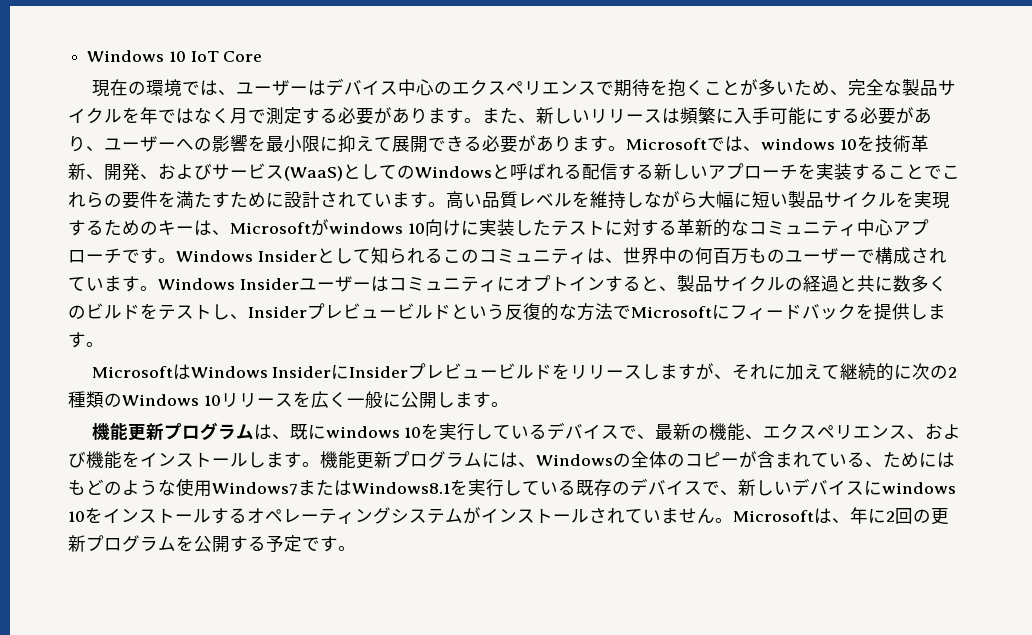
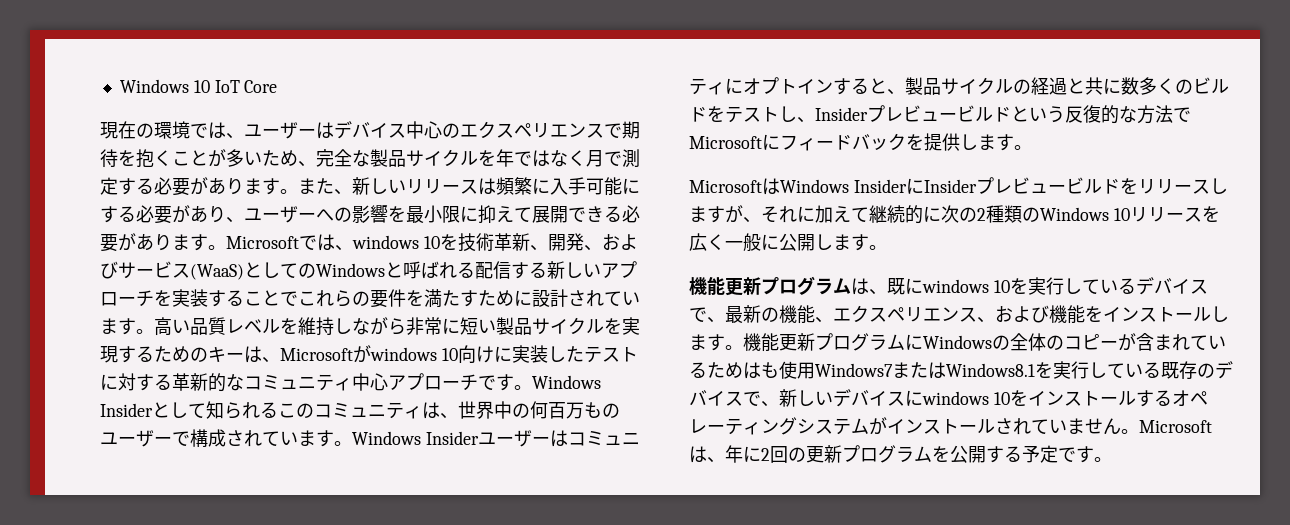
- 高い品質レベルを維持しながら大幅に短い製品サイクルを実現するためのキーは、Microsoftがwindows 10向けに実装したテストに対する革新的なコミュニティ中心アプローチです。
+ 高い品質レベルを維持しながら非常に短い製品サイクルを実現するためのキーは、Microsoftがwindows 10向けに実装したテストに対する革新的なコミュニティ中心アプローチです。
- 機能更新プログラムには、Windowsの全体のコピーが含まれている、ためにはもどのような使用Windows7またはWindows8.1を実行している既存のデバイスで、新しいデバイスにwindows 10をインストールするオペレーティングシステムがインストールされていません。
+ 機能更新プログラムにWindowsの全体のコピーが含まれているためはも使用Windows7またはWindows8.1を実行している既存のデバイスで、新しいデバイスにwindows 10をインストールするオペレーティングシステムがインストールされていません。

